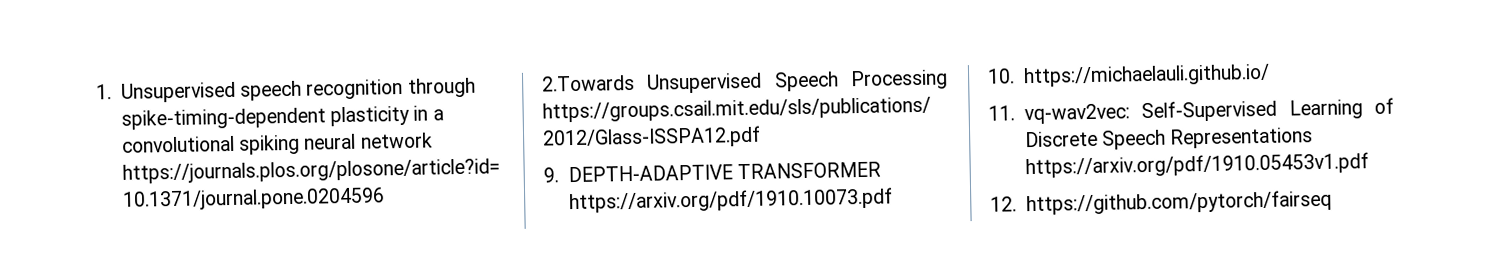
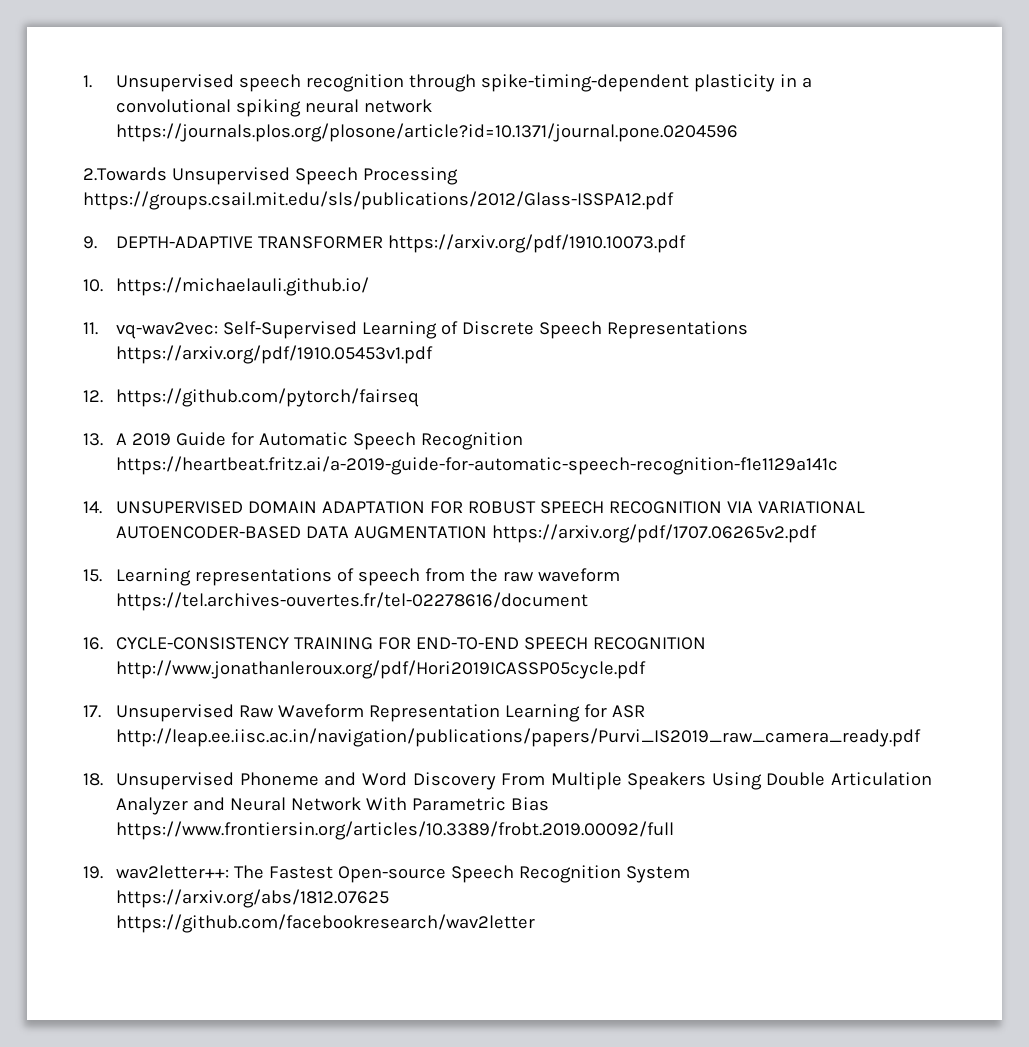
+ 13. A 2019 Guide for Automatic Speech Recognition https://heartbeat.fritz.ai/a-2019-guide-for-automatic-speech-recognition-f1e1129a141c
+ 14. UNSUPERVISED DOMAIN ADAPTATION FOR ROBUST SPEECH RECOGNITION VIA VARIATIONAL AUTOENCODER-BASED DATA AUGMENTATION https://arxiv.org/pdf/1707.06265v2.pdf
+ 15. Learning representations of speech from the raw waveform https://tel.archives-ouvertes.fr/tel-02278616/document
+ 16. CYCLE-CONSISTENCY TRAINING FOR END-TO-END SPEECH RECOGNITION http://www.jonathanleroux.org/pdf/Hori2019ICASSP05cycle.pdf
+ 17. Unsupervised Raw Waveform Representation Learning for ASR http://leap.ee.iisc.ac.in/navigation/publications/papers/Purvi_IS2019_raw_camera_ready.pdf
+ 18. Unsupervised Phoneme and Word Discovery From Multiple Speakers Using Double Articulation Analyzer and Neural Network With Parametric Bias https://www.frontiersin.org/articles/10.3389/frobt.2019.00092/full
+ 19. wav2letter++: The Fastest Open-source Speech Recognition System https://arxiv.org/abs/1812.07625
+ https://github.com/facebookresearch/wav2letter

